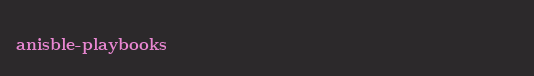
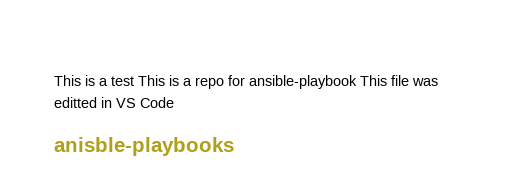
+ This is a test This is a repo for ansible-playbook This file was editted in VS Code

